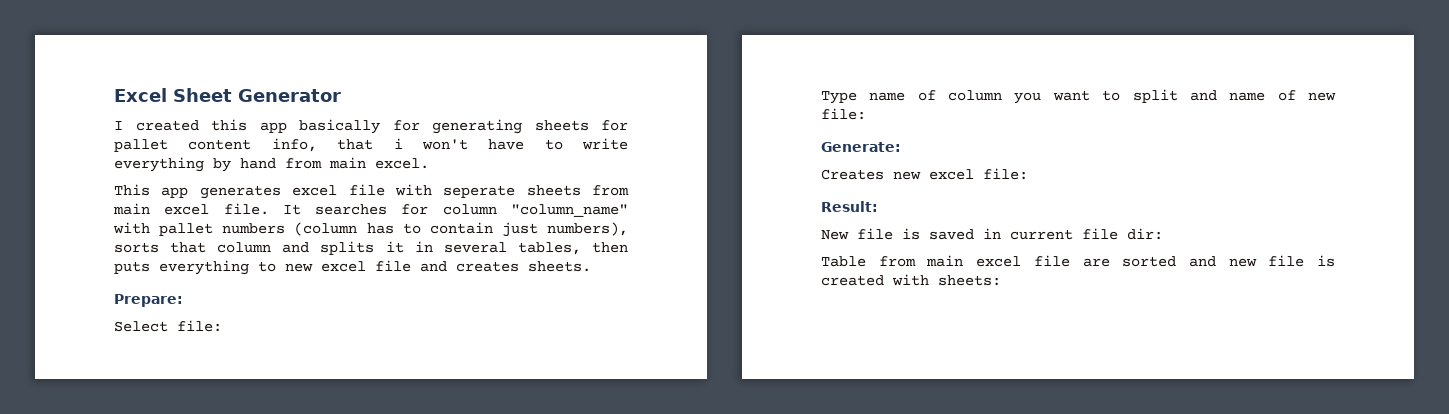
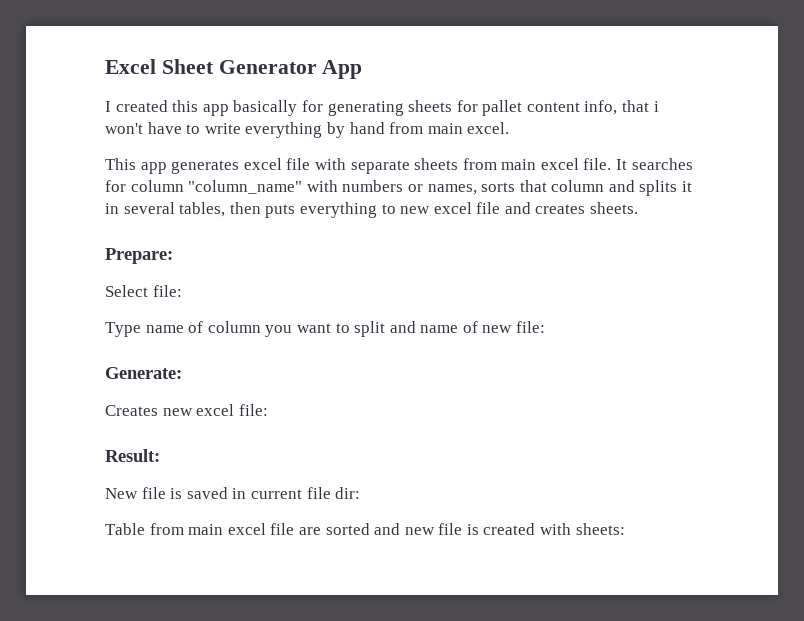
- Excel Sheet Generator
+ Excel Sheet Generator App
- This app generates excel file with seperate sheets from main excel file.
+ This app generates excel file with separate sheets from main excel file.
- It searches for column "column_name" with pallet numbers (column has to contain just numbers), sorts that column and splits it in several tables, then puts everything to new excel file and creates sheets.
+ It searches for column "column_name" with numbers or names, sorts that column and splits it in several tables, then puts everything to new excel file and creates sheets.

